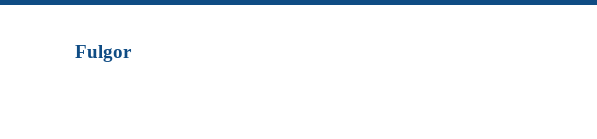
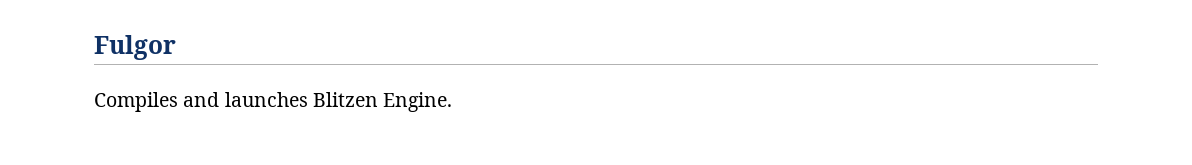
+ Compiles and launches Blitzen Engine.

